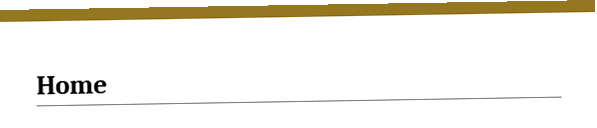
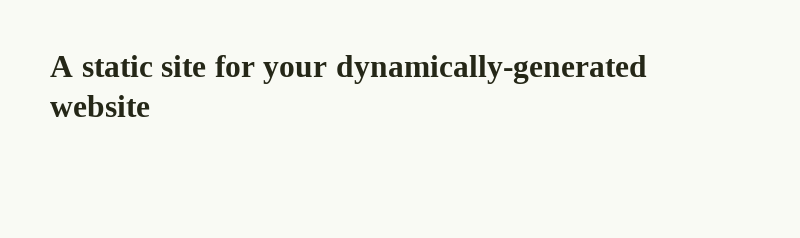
- Home
+ A static site for your dynamically-generated website

